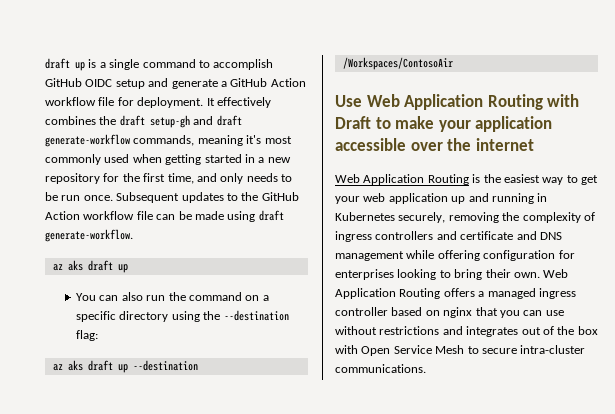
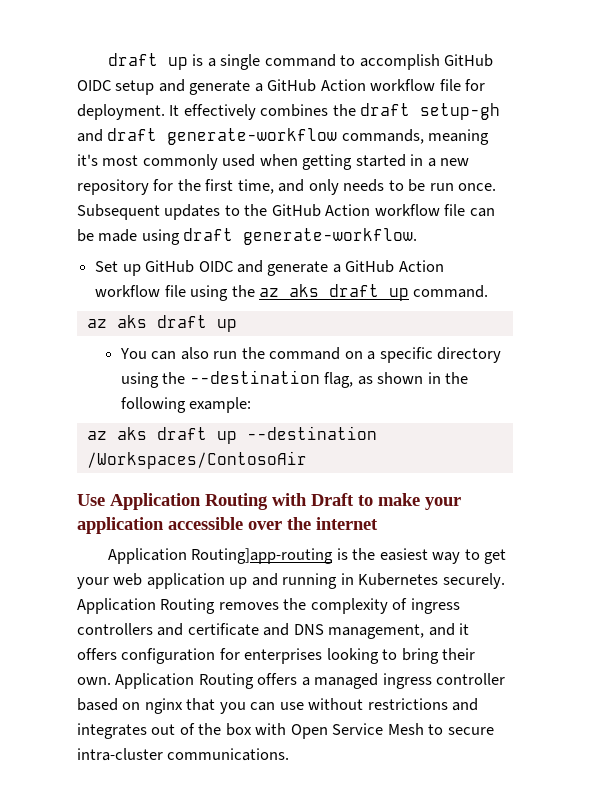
+ Set up GitHub OIDC and generate a GitHub Action workflow file using the az aks draft up command.
- You can also run the command on a specific directory using the --destination flag:
+ You can also run the command on a specific directory using the --destination flag, as shown in the following example:
- Use Web Application Routing with Draft to make your application accessible over the internet
+ Use Application Routing with Draft to make your application accessible over the internet
- Web Application Routing is the easiest way to get your web application up and running in Kubernetes securely, removing the complexity of ingress controllers and certificate and DNS management while offering configuration for enterprises looking to bring their own.
+ Application Routing]app-routing is the easiest way to get your web application up and running in Kubernetes securely. Application Routing removes the complexity of ingress controllers and certificate and DNS management, and it offers configuration for enterprises looking to bring their own.
- Web Application Routing offers a managed ingress controller based on nginx that you can use without restrictions and integrates out of the box with Open Service Mesh to secure intra-cluster communications.
+ Application Routing offers a managed ingress controller based on nginx that you can use without restrictions and integrates out of the box with Open Service Mesh to secure intra-cluster communications.

